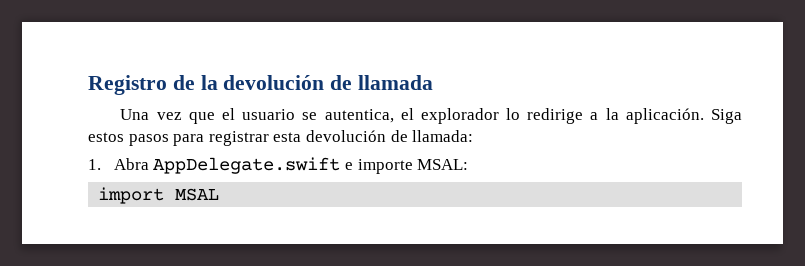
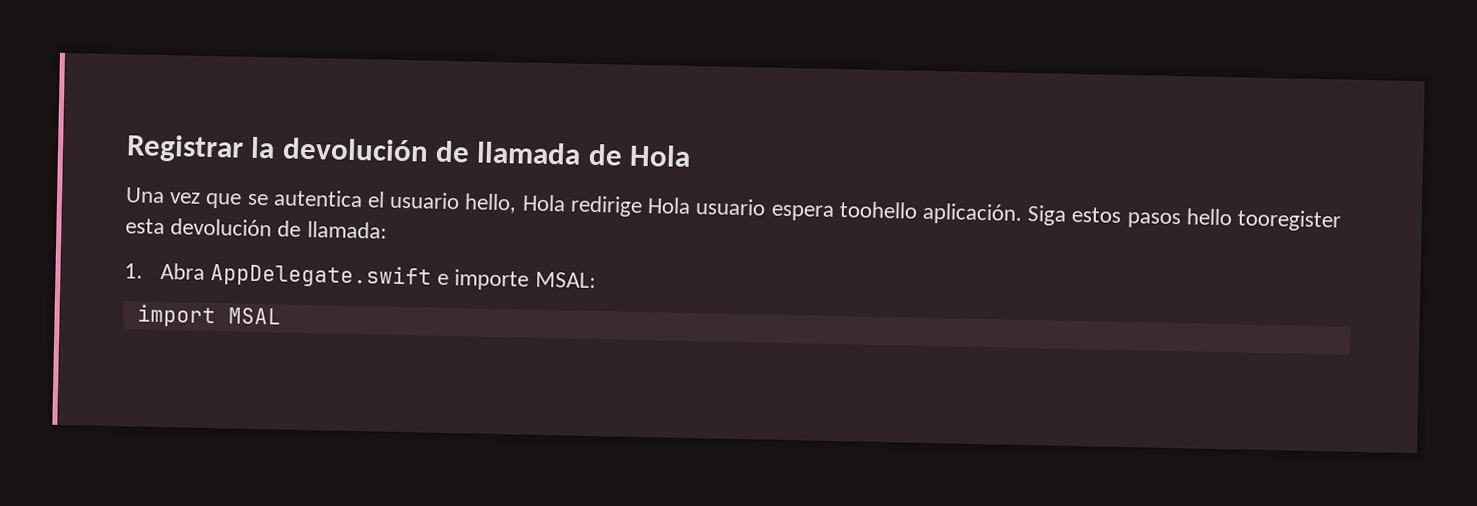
- Registro de la devolución de llamada
+ Registrar la devolución de llamada de Hola
- Una vez que el usuario se autentica, el explorador lo redirige a la aplicación.
+ Una vez que se autentica el usuario hello, Hola redirige Hola usuario espera toohello aplicación.
- Siga estos pasos para registrar esta devolución de llamada:
+ Siga estos pasos hello tooregister esta devolución de llamada:

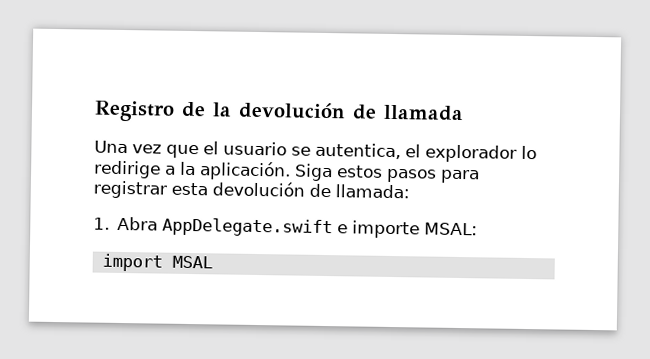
- Registrar la devolución de llamada de Hola
+ Registro de la devolución de llamada
- Una vez que se autentica el usuario hello, Hola redirige Hola usuario espera toohello aplicación.
+ Una vez que el usuario se autentica, el explorador lo redirige a la aplicación.
- Siga estos pasos hello tooregister esta devolución de llamada:
+ Siga estos pasos para registrar esta devolución de llamada:

